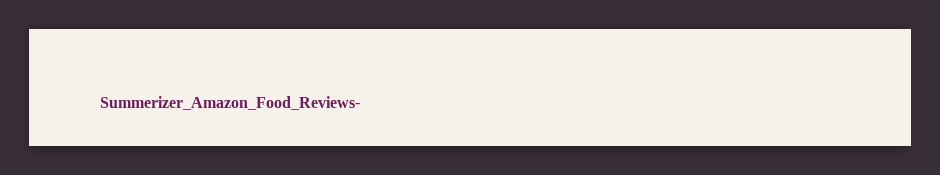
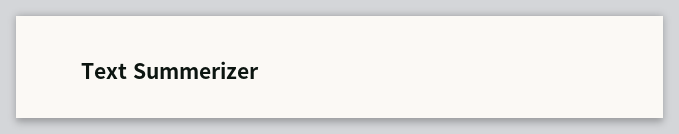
- Summerizer_Amazon_Food_Reviews-
+ Text Summerizer

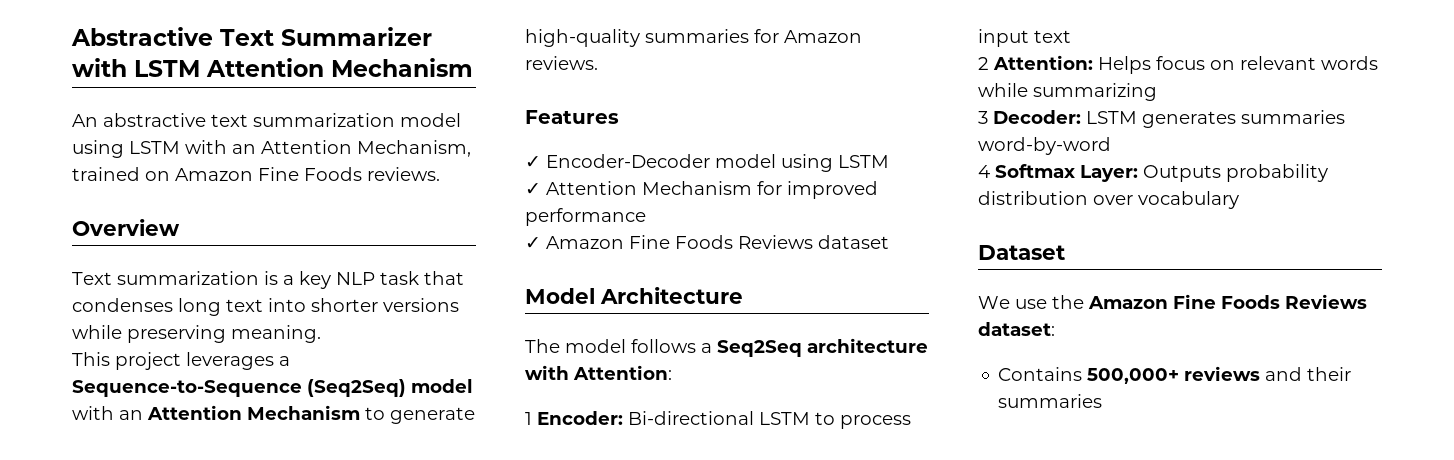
- Text Summerizer
+ Abstractive Text Summarizer with LSTM Attention Mechanism
+ An abstractive text summarization model using LSTM with an Attention Mechanism, trained on Amazon Fine Foods reviews.
+ Overview
+ Text summarization is a key NLP task that condenses long text into shorter versions while preserving meaning.
+ This project leverages a Sequence-to-Sequence (Seq2Seq) model with an Attention Mechanism to generate high-quality summaries for Amazon reviews.
+ Features
+ ✓ Encoder-Decoder model using LSTM
+ ✓ Attention Mechanism for improved performance
+ ✓ Amazon Fine Foods Reviews dataset
+ Model Architecture
+ The model follows a Seq2Seq architecture with Attention:
+ 1 Encoder: Bi-directional LSTM to process input text
+ 2 Attention: Helps focus on relevant words while summarizing
+ 3 Decoder: LSTM generates summaries word-by-word
+ 4 Softmax Layer: Outputs probability distribution over vocabulary
+ Dataset
+ We use the Amazon Fine Foods Reviews dataset:
+ Contains 500,000+ reviews and their summaries

